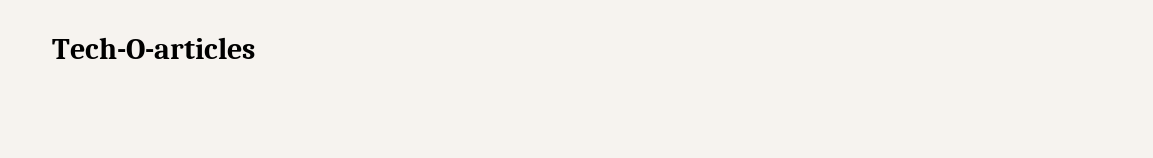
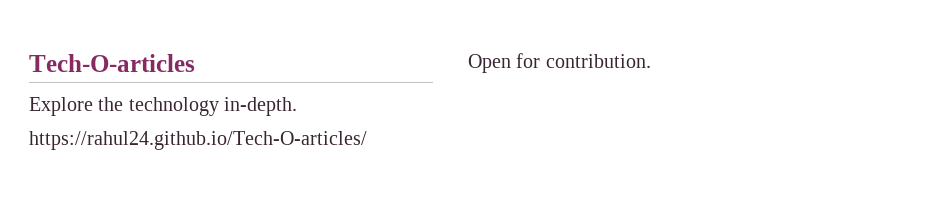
+ Explore the technology in-depth.
+ https://rahul24.github.io/Tech-O-articles/
+ Open for contribution.

